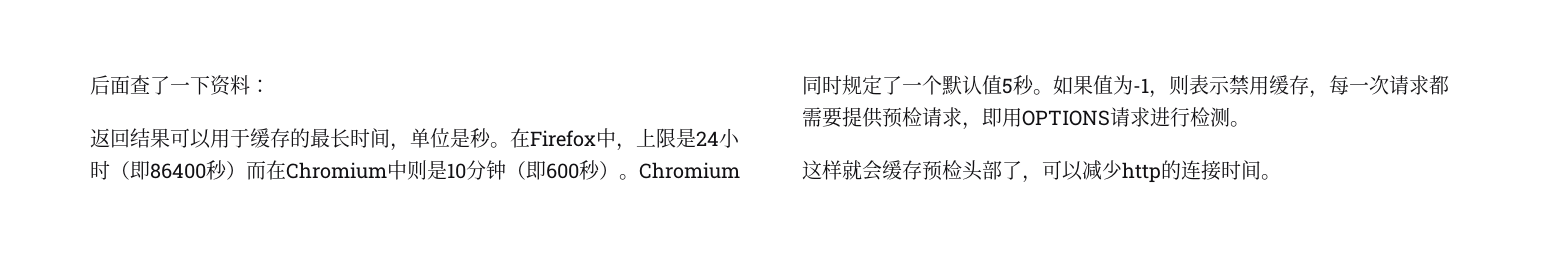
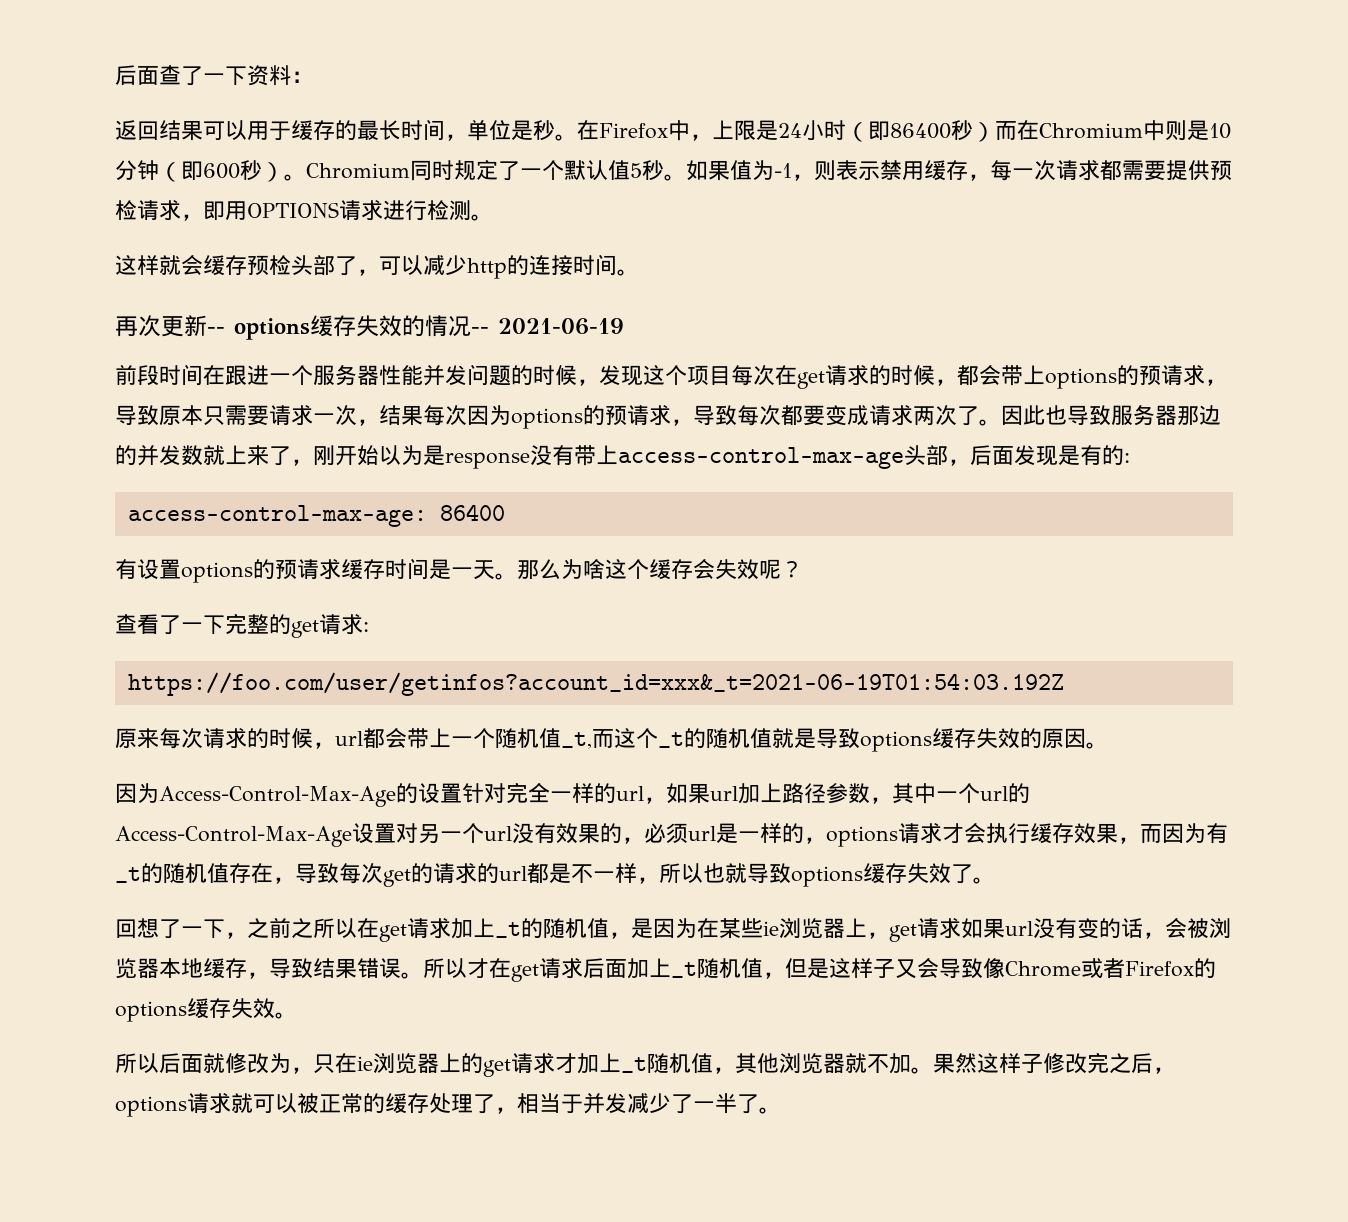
+ 再次更新-- options缓存失效的情况-- 2021-06-19
+ 前段时间在跟进一个服务器性能并发问题的时候，发现这个项目每次在get请求的时候，都会带上options的预请求，导致原本只需要请求一次，结果每次因为options的预请求，导致每次都要变成请求两次了。因此也导致服务器那边的并发数就上来了，刚开始以为是response没有带上access-control-max-age头部，后面发现是有的:
+ access-control-max-age: 86400
+ 有设置options的预请求缓存时间是一天。那么为啥这个缓存会失效呢？
+ 查看了一下完整的get请求:
+ https://foo.com/user/getinfos?account_id=xxx&_t=2021-06-19T01:54:03.192Z
+ 原来每次请求的时候，url都会带上一个随机值_t,而这个_t的随机值就是导致options缓存失效的原因。
+ 因为Access-Control-Max-Age的设置针对完全一样的url，如果url加上路径参数，其中一个url的Access-Control-Max-Age设置对另一个url没有效果的，必须url是一样的，options请求才会执行缓存效果，而因为有_t的随机值存在，导致每次get的请求的url都是不一样，所以也就导致options缓存失效了。
+ 回想了一下，之前之所以在get请求加上_t的随机值，是因为在某些ie浏览器上，get请求如果url没有变的话，会被浏览器本地缓存，导致结果错误。所以才在get请求后面加上_t随机值，但是这样子又会导致像Chrome或者Firefox的options缓存失效。
+ 所以后面就修改为，只在ie浏览器上的get请求才加上_t随机值，其他浏览器就不加。果然这样子修改完之后，options请求就可以被正常的缓存处理了，相当于并发减少了一半了。

